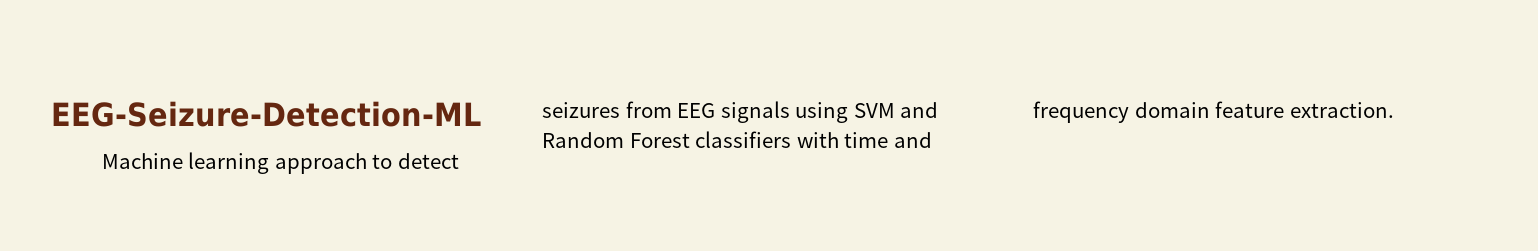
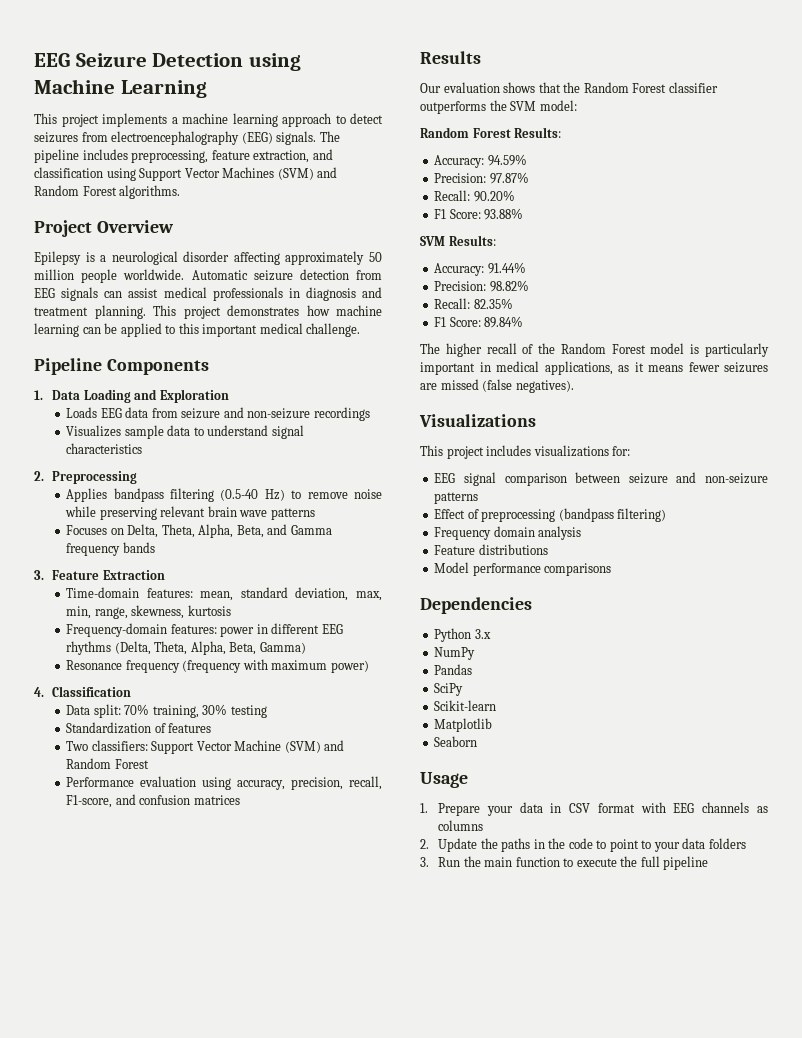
- EEG-Seizure-Detection-ML
- Machine learning approach to detect seizures from EEG signals using SVM and Random Forest classifiers with time and frequency domain feature extraction.
+ EEG Seizure Detection using Machine Learning
+ This project implements a machine learning approach to detect seizures from electroencephalography (EEG) signals. The pipeline includes preprocessing, feature extraction, and classification using Support Vector Machines (SVM) and Random Forest algorithms.
+ Project Overview
+ Epilepsy is a neurological disorder affecting approximately 50 million people worldwide. Automatic seizure detection from EEG signals can assist medical professionals in diagnosis and treatment planning. This project demonstrates how machine learning can be applied to this important medical challenge.
+ Pipeline Components
+ 1. Data Loading and Exploration
+ Loads EEG data from seizure and non-seizure recordings
+ Visualizes sample data to understand signal characteristics
+ 2. Preprocessing
+ Applies bandpass filtering (0.5-40 Hz) to remove noise while preserving relevant brain wave patterns
+ Focuses on Delta, Theta, Alpha, Beta, and Gamma frequency bands
+ 3. Feature Extraction
+ Time-domain features: mean, standard deviation, max, min, range, skewness, kurtosis
+ Frequency-domain features: power in different EEG rhythms (Delta, Theta, Alpha, Beta, Gamma)
+ Resonance frequency (frequency with maximum power)
+ 4. Classification
+ Data split: 70% training, 30% testing
+ Standardization of features
+ Two classifiers: Support Vector Machine (SVM) and Random Forest
+ Performance evaluation using accuracy, precision, recall, F1-score, and confusion matrices
+ Results
+ Our evaluation shows that the Random Forest classifier outperforms the SVM model:
+ Random Forest Results:
+ Accuracy: 94.59%
+ Precision: 97.87%
+ Recall: 90.20%
+ F1 Score: 93.88%
+ SVM Results:
+ Accuracy: 91.44%
+ Precision: 98.82%
+ Recall: 82.35%
+ F1 Score: 89.84%
+ The higher recall of the Random Forest model is particularly important in medical applications, as it means fewer seizures are missed (false negatives).
+ Visualizations
+ This project includes visualizations for:
+ EEG signal comparison between seizure and non-seizure patterns
+ Effect of preprocessing (bandpass filtering)
+ Frequency domain analysis
+ Feature distributions
+ Model performance comparisons
+ Dependencies
+ Python 3.x
+ NumPy
+ Pandas
+ SciPy
+ Scikit-learn
+ Matplotlib
+ Seaborn
+ Usage
+ 1. Prepare your data in CSV format with EEG channels as columns
+ 2. Update the paths in the code to point to your data folders
+ 3. Run the main function to execute the full pipeline

